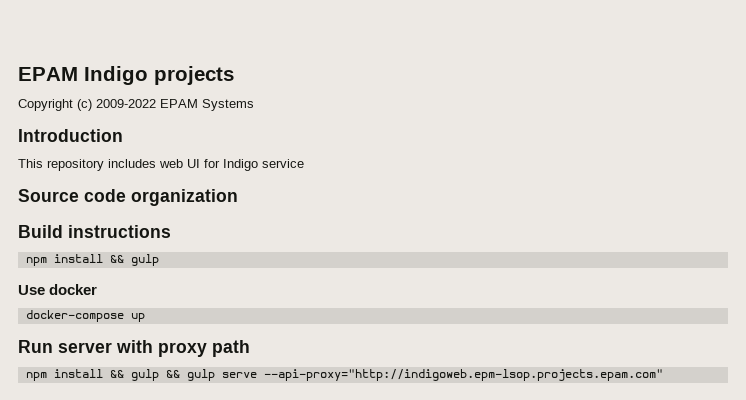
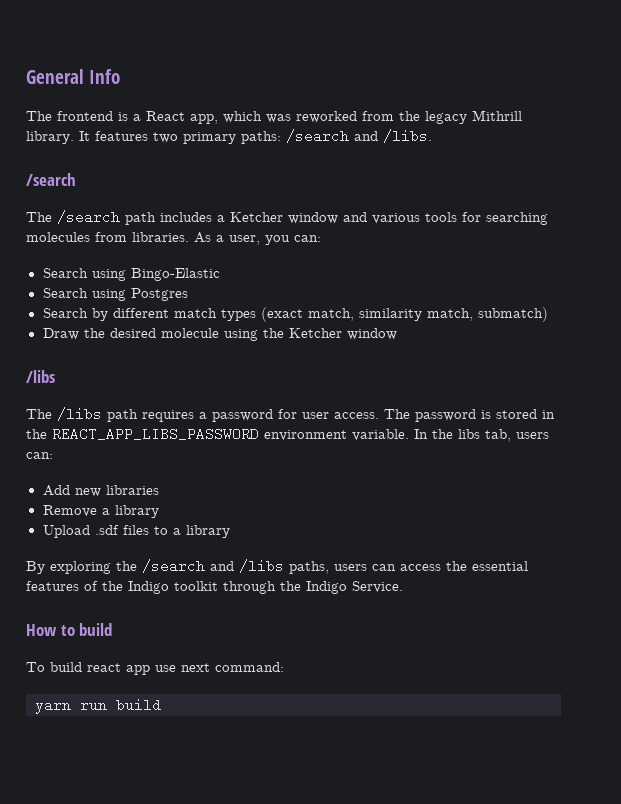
- EPAM Indigo projects
- Copyright (c) 2009-2022 EPAM Systems
- Introduction
- This repository includes web UI for Indigo service
- Source code organization
- Build instructions
- npm install && gulp
- Use docker
- docker-compose up
- Run server with proxy path
- npm install && gulp && gulp serve --api-proxy="http://indigoweb.epm-lsop.projects.epam.com"
+ General Info
+ The frontend is a React app, which was reworked from the legacy Mithrill library. It features two primary paths: /search and /libs.
+ /search
+ The /search path includes a Ketcher window and various tools for searching molecules from libraries. As a user, you can:
+ Search using Bingo-Elastic
+ Search using Postgres
+ Search by different match types (exact match, similarity match, submatch)
+ Draw the desired molecule using the Ketcher window
+ /libs
+ The /libs path requires a password for user access. The password is stored in the REACT_APP_LIBS_PASSWORD environment variable. In the libs tab, users can:
+ Add new libraries
+ Remove a library
+ Upload .sdf files to a library
+ By exploring the /search and /libs paths, users can access the essential features of the Indigo toolkit through the Indigo Service.
+ How to build
+ To build react app use next command:
+ yarn run build

